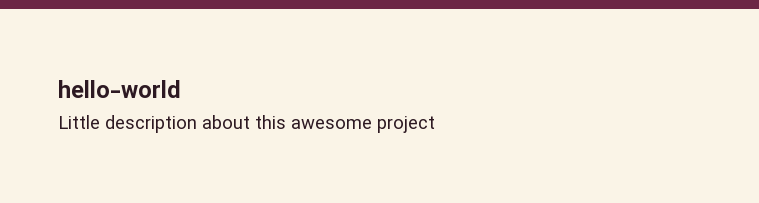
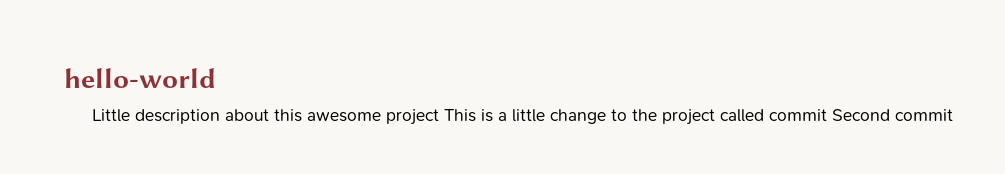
- Little description about this awesome project
+ Little description about this awesome project This is a little change to the project called commit Second commit

